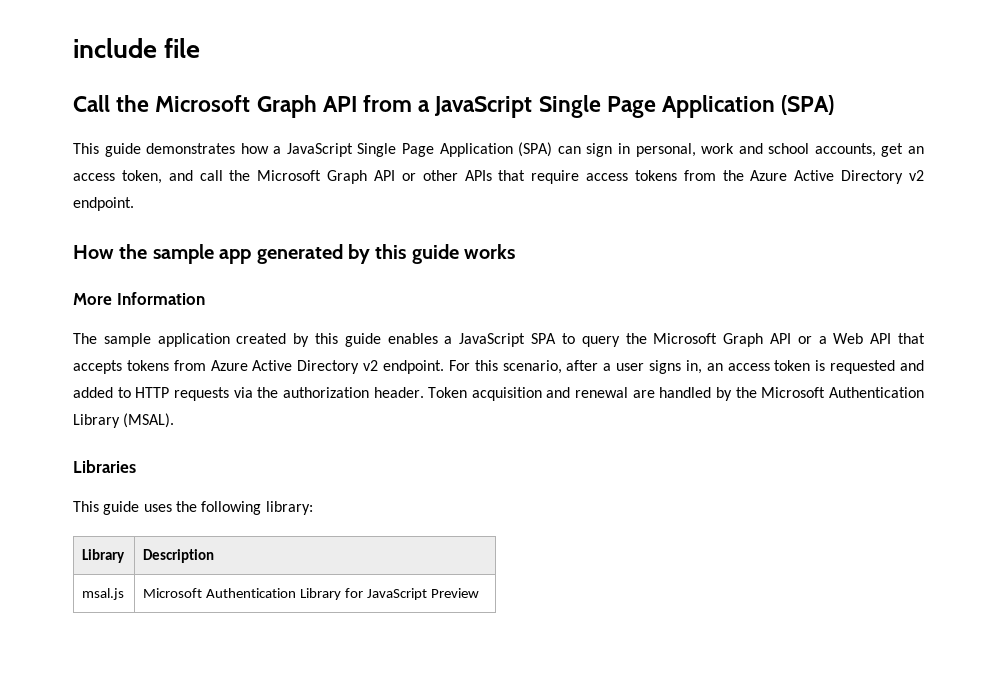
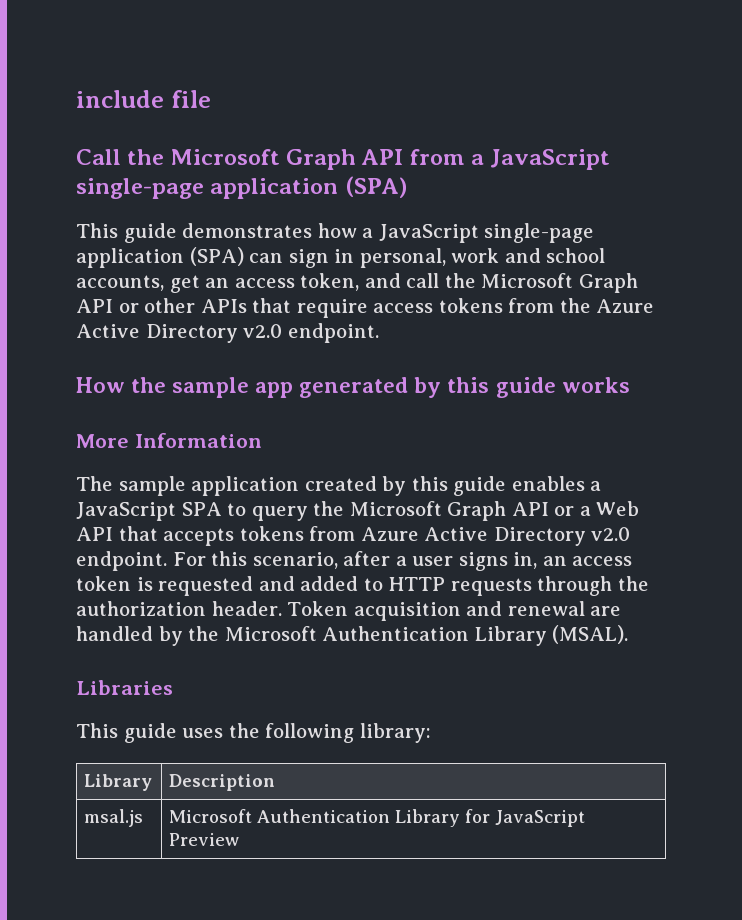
- Call the Microsoft Graph API from a JavaScript Single Page Application (SPA)
+ Call the Microsoft Graph API from a JavaScript single-page application (SPA)
- This guide demonstrates how a JavaScript Single Page Application (SPA) can sign in personal, work and school accounts, get an access token, and call the Microsoft Graph API or other APIs that require access tokens from the Azure Active Directory v2 endpoint.
+ This guide demonstrates how a JavaScript single-page application (SPA) can sign in personal, work and school accounts, get an access token, and call the Microsoft Graph API or other APIs that require access tokens from the Azure Active Directory v2.0 endpoint.
- The sample application created by this guide enables a JavaScript SPA to query the Microsoft Graph API or a Web API that accepts tokens from Azure Active Directory v2 endpoint.
+ The sample application created by this guide enables a JavaScript SPA to query the Microsoft Graph API or a Web API that accepts tokens from Azure Active Directory v2.0 endpoint.
- For this scenario, after a user signs in, an access token is requested and added to HTTP requests via the authorization header.
+ For this scenario, after a user signs in, an access token is requested and added to HTTP requests through the authorization header.

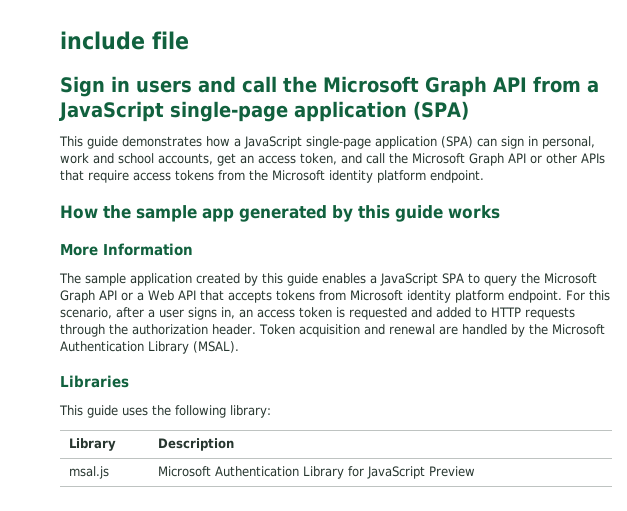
- Call the Microsoft Graph API from a JavaScript single-page application (SPA)
+ Sign in users and call the Microsoft Graph API from a JavaScript single-page application (SPA)
- This guide demonstrates how a JavaScript single-page application (SPA) can sign in personal, work and school accounts, get an access token, and call the Microsoft Graph API or other APIs that require access tokens from the Azure Active Directory v2.0 endpoint.
+ This guide demonstrates how a JavaScript single-page application (SPA) can sign in personal, work and school accounts, get an access token, and call the Microsoft Graph API or other APIs that require access tokens from the Microsoft identity platform endpoint.
- The sample application created by this guide enables a JavaScript SPA to query the Microsoft Graph API or a Web API that accepts tokens from Azure Active Directory v2.0 endpoint.
+ The sample application created by this guide enables a JavaScript SPA to query the Microsoft Graph API or a Web API that accepts tokens from Microsoft identity platform endpoint.

